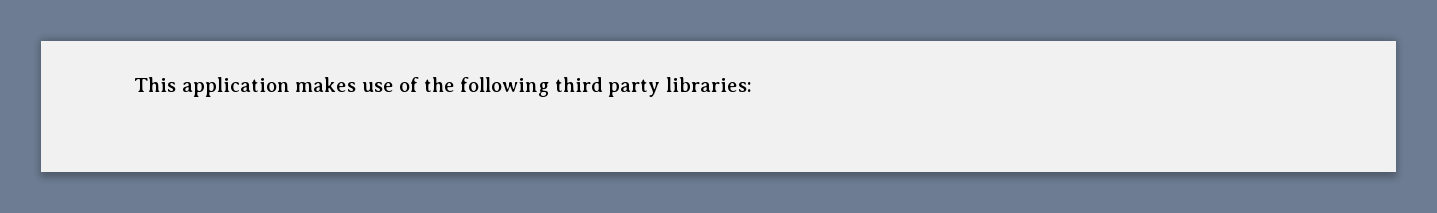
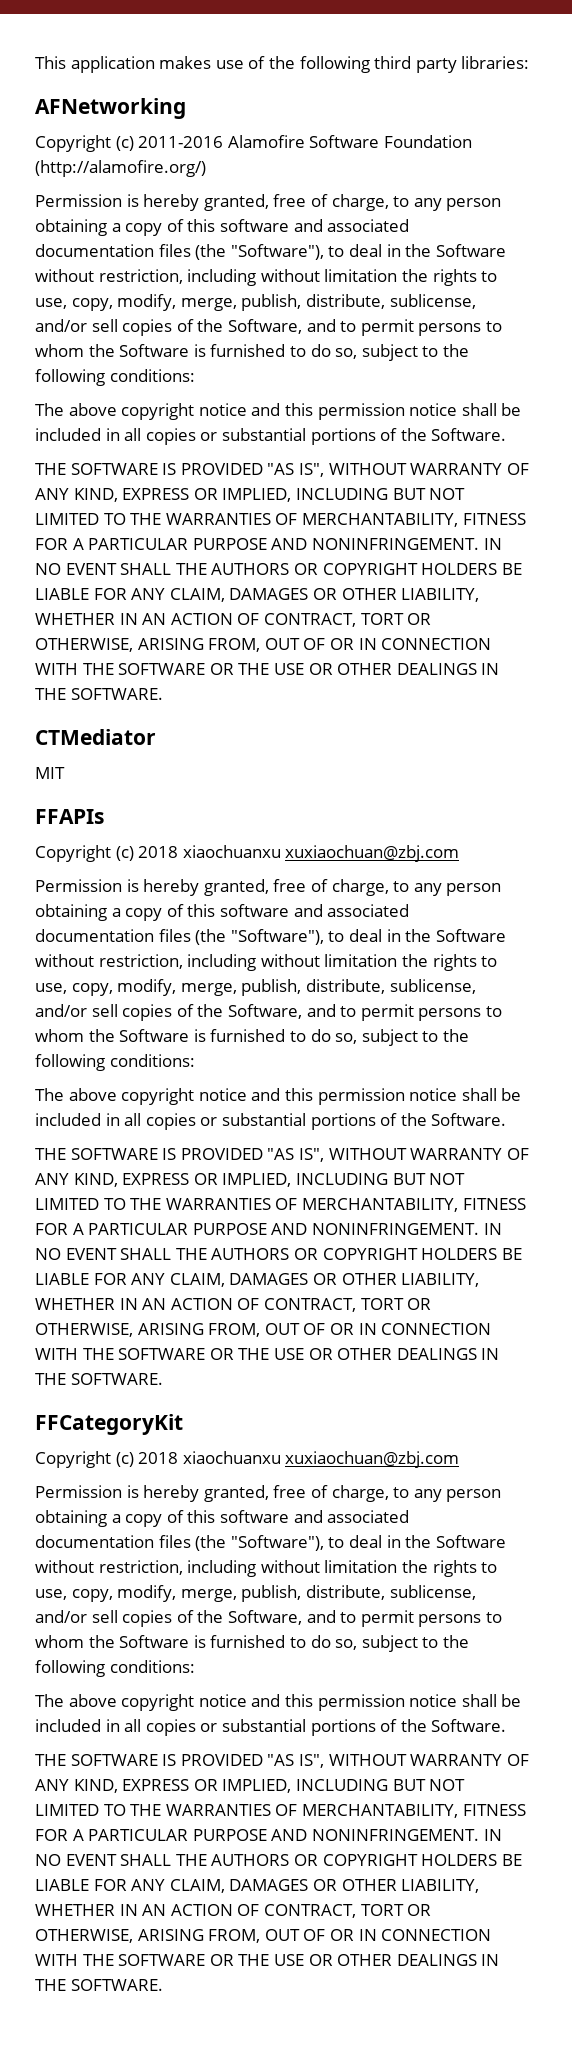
+ AFNetworking
+ Copyright (c) 2011-2016 Alamofire Software Foundation (http://alamofire.org/)
+ Permission is hereby granted, free of charge, to any person obtaining a copy of this software and associated documentation files (the "Software"), to deal in the Software without restriction, including without limitation the rights to use, copy, modify, merge, publish, distribute, sublicense, and/or sell copies of the Software, and to permit persons to whom the Software is furnished to do so, subject to the following conditions:
+ The above copyright notice and this permission notice shall be included in all copies or substantial portions of the Software.
+ THE SOFTWARE IS PROVIDED "AS IS", WITHOUT WARRANTY OF ANY KIND, EXPRESS OR IMPLIED, INCLUDING BUT NOT LIMITED TO THE WARRANTIES OF MERCHANTABILITY, FITNESS FOR A PARTICULAR PURPOSE AND NONINFRINGEMENT. IN NO EVENT SHALL THE AUTHORS OR COPYRIGHT HOLDERS BE LIABLE FOR ANY CLAIM, DAMAGES OR OTHER LIABILITY, WHETHER IN AN ACTION OF CONTRACT, TORT OR OTHERWISE, ARISING FROM, OUT OF OR IN CONNECTION WITH THE SOFTWARE OR THE USE OR OTHER DEALINGS IN THE SOFTWARE.
+ CTMediator
+ MIT
+ FFAPIs
+ Copyright (c) 2018 xiaochuanxu xuxiaochuan@zbj.com
+ Permission is hereby granted, free of charge, to any person obtaining a copy of this software and associated documentation files (the "Software"), to deal in the Software without restriction, including without limitation the rights to use, copy, modify, merge, publish, distribute, sublicense, and/or sell copies of the Software, and to permit persons to whom the Software is furnished to do so, subject to the following conditions:
+ The above copyright notice and this permission notice shall be included in all copies or substantial portions of the Software.
+ THE SOFTWARE IS PROVIDED "AS IS", WITHOUT WARRANTY OF ANY KIND, EXPRESS OR IMPLIED, INCLUDING BUT NOT LIMITED TO THE WARRANTIES OF MERCHANTABILITY, FITNESS FOR A PARTICULAR PURPOSE AND NONINFRINGEMENT. IN NO EVENT SHALL THE AUTHORS OR COPYRIGHT HOLDERS BE LIABLE FOR ANY CLAIM, DAMAGES OR OTHER LIABILITY, WHETHER IN AN ACTION OF CONTRACT, TORT OR OTHERWISE, ARISING FROM, OUT OF OR IN CONNECTION WITH THE SOFTWARE OR THE USE OR OTHER DEALINGS IN THE SOFTWARE.
+ FFCategoryKit
+ Copyright (c) 2018 xiaochuanxu xuxiaochuan@zbj.com
+ Permission is hereby granted, free of charge, to any person obtaining a copy of this software and associated documentation files (the "Software"), to deal in the Software without restriction, including without limitation the rights to use, copy, modify, merge, publish, distribute, sublicense, and/or sell copies of the Software, and to permit persons to whom the Software is furnished to do so, subject to the following conditions:
+ The above copyright notice and this permission notice shall be included in all copies or substantial portions of the Software.
+ THE SOFTWARE IS PROVIDED "AS IS", WITHOUT WARRANTY OF ANY KIND, EXPRESS OR IMPLIED, INCLUDING BUT NOT LIMITED TO THE WARRANTIES OF MERCHANTABILITY, FITNESS FOR A PARTICULAR PURPOSE AND NONINFRINGEMENT. IN NO EVENT SHALL THE AUTHORS OR COPYRIGHT HOLDERS BE LIABLE FOR ANY CLAIM, DAMAGES OR OTHER LIABILITY, WHETHER IN AN ACTION OF CONTRACT, TORT OR OTHERWISE, ARISING FROM, OUT OF OR IN CONNECTION WITH THE SOFTWARE OR THE USE OR OTHER DEALINGS IN THE SOFTWARE.

